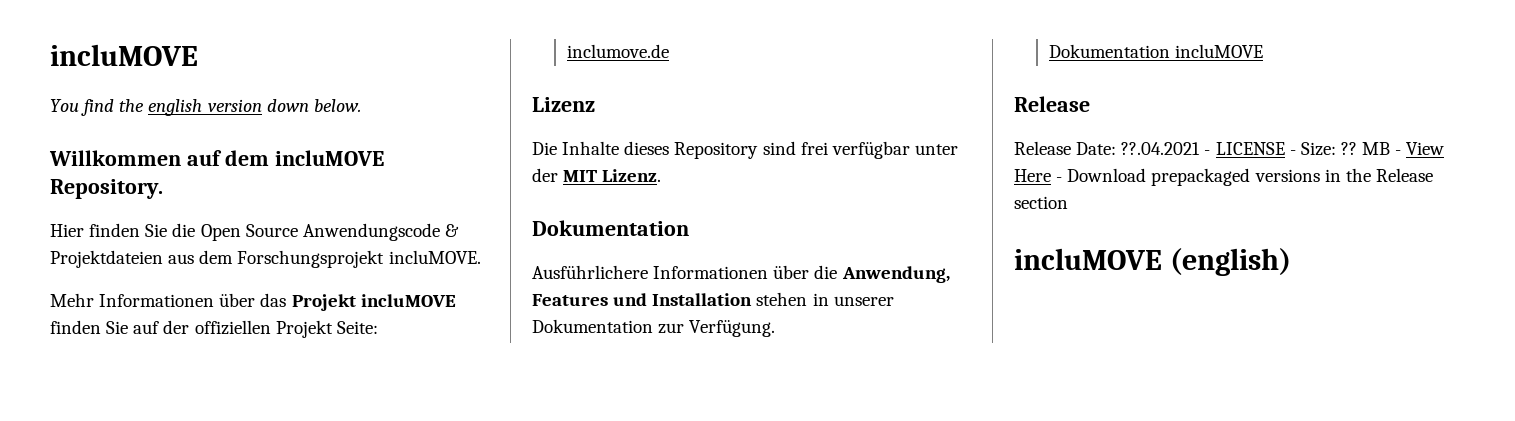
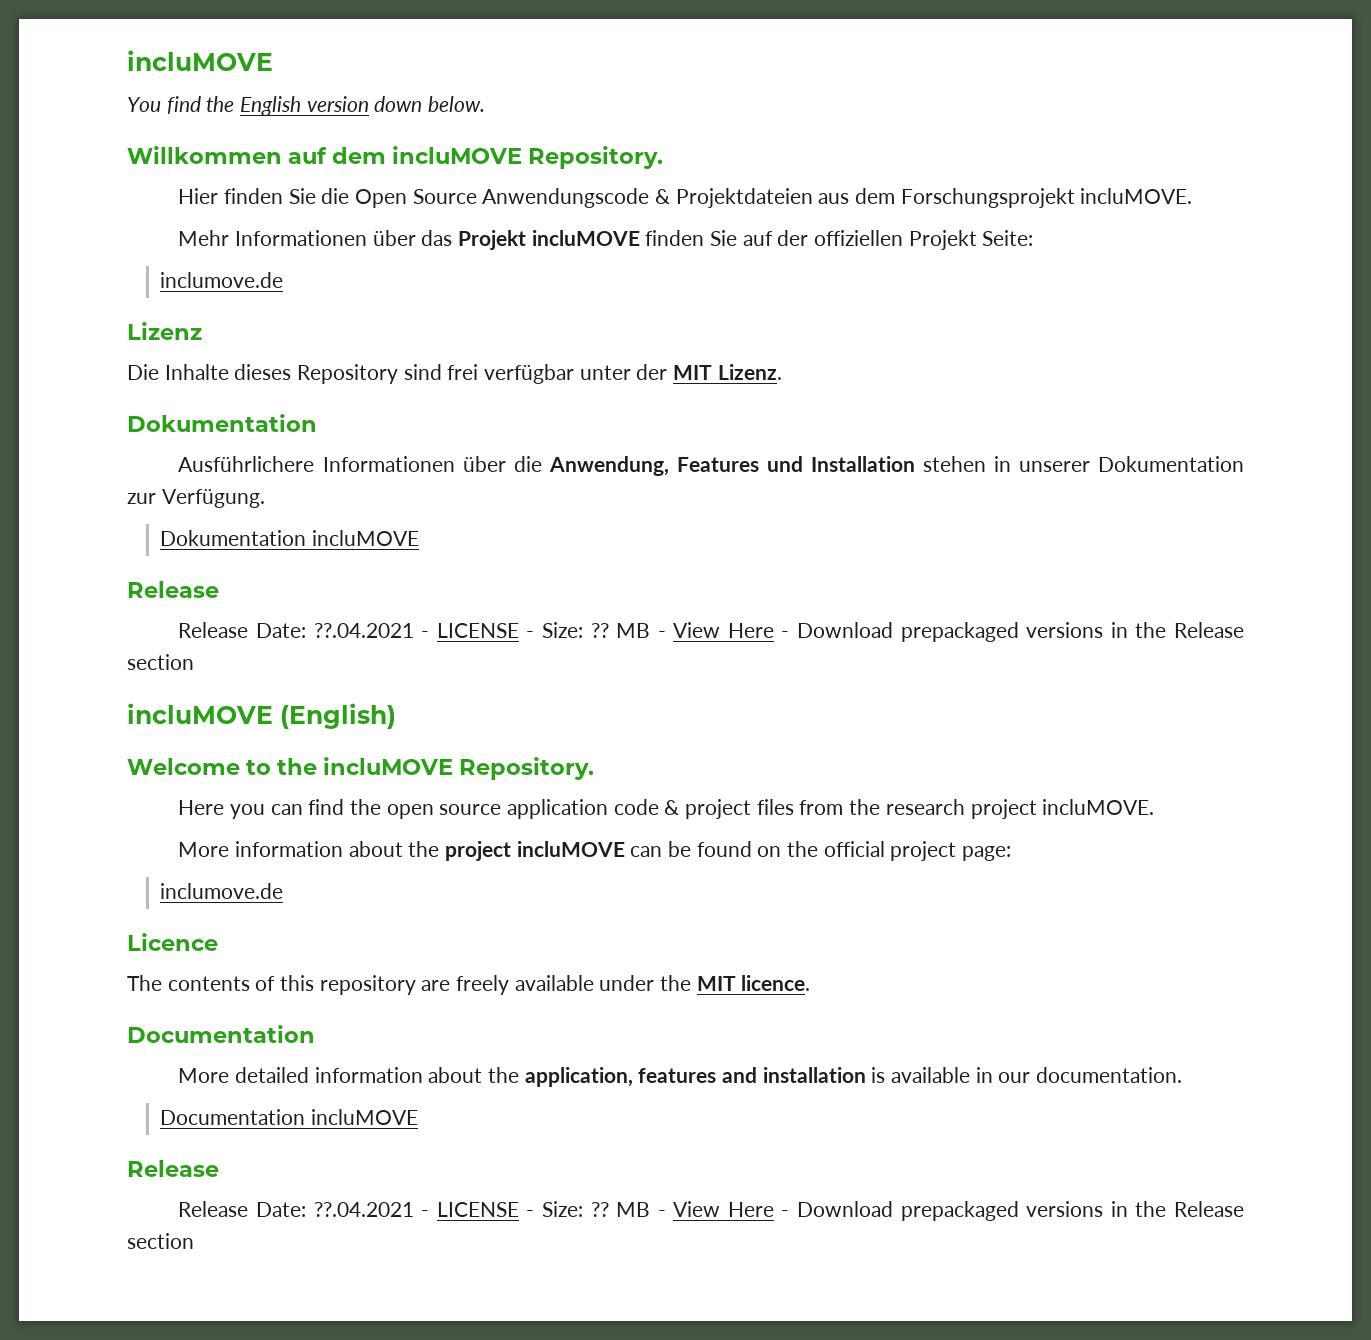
- You find the english version down below.
+ You find the English version down below.
- incluMOVE (english)
+ incluMOVE (English)
+ Welcome to the incluMOVE Repository.
+ Here you can find the open source application code & project files from the research project incluMOVE.
+ More information about the project incluMOVE can be found on the official project page:
+ inclumove.de
+ Licence
+ The contents of this repository are freely available under the MIT licence.
+ Documentation
+ More detailed information about the application, features and installation is available in our documentation.
+ Documentation incluMOVE
+ Release
+ Release Date: ??.04.2021 - LICENSE - Size: ?? MB - View Here - Download prepackaged versions in the Release section

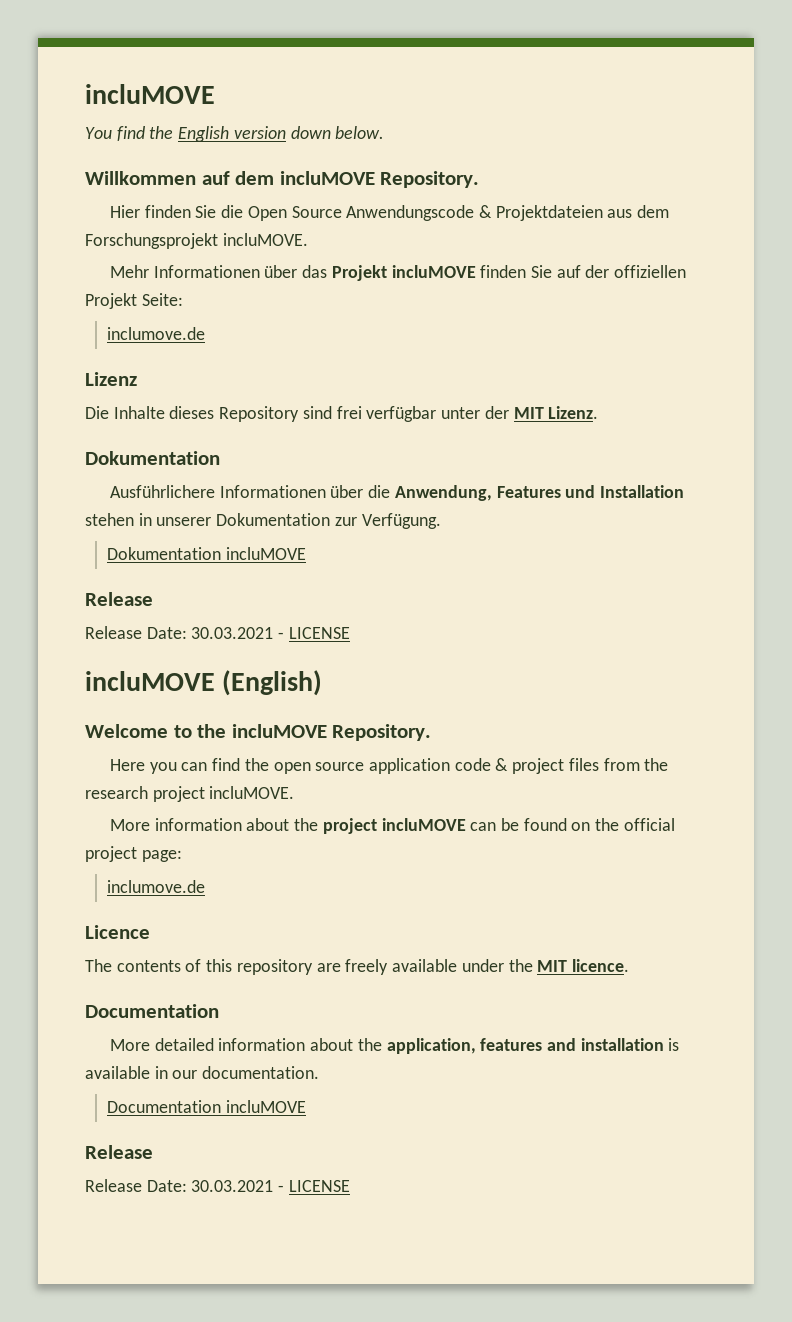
  Dokumentation incluMOVE
  Release
- Release Date: ??.04.2021 - LICENSE - Size: ?? MB - View Here - Download prepackaged versions in the Release section
+ Release Date: 30.03.2021 - LICENSE
  Documentation incluMOVE
  Release
- Release Date: ??.04.2021 - LICENSE - Size: ?? MB - View Here - Download prepackaged versions in the Release section
+ Release Date: 30.03.2021 - LICENSE

